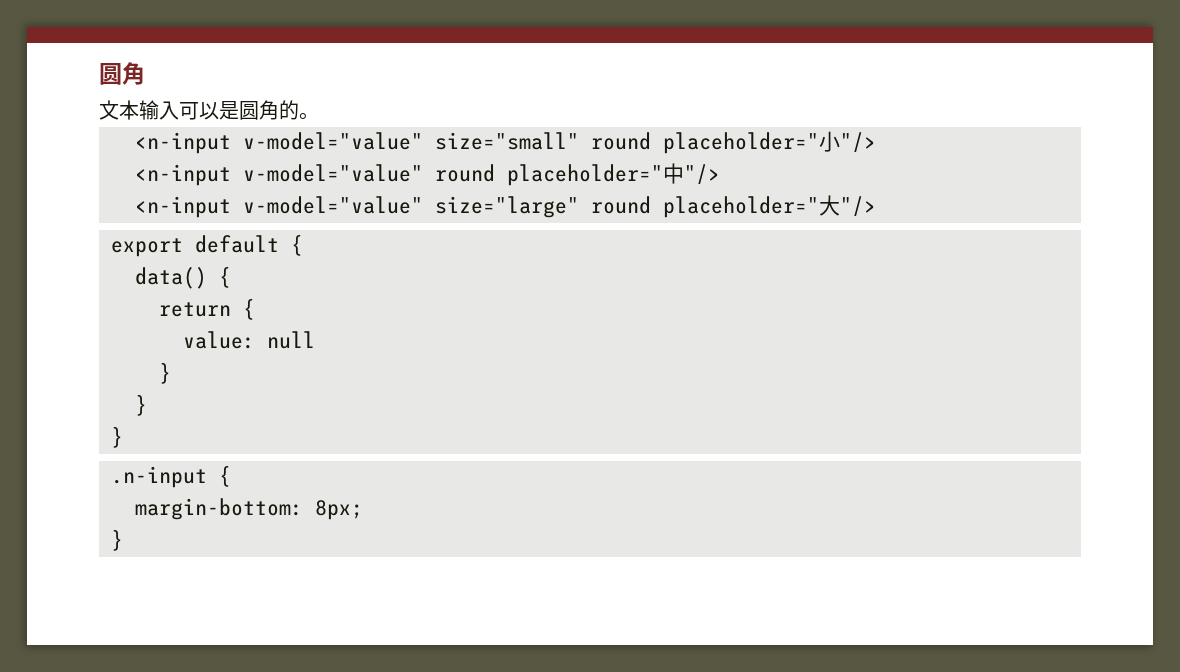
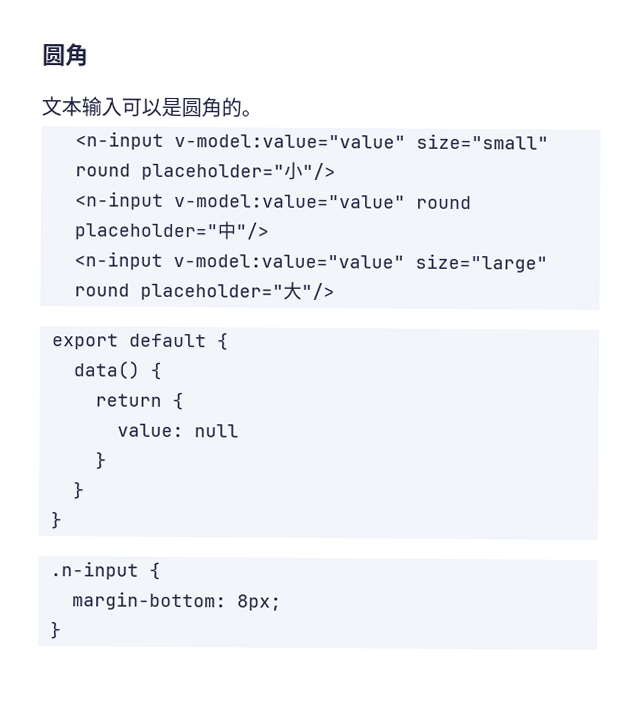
- <n-input v-model="value" size="small" round placeholder="小"/>
+ <n-input v-model:value="value" size="small" round placeholder="小"/>
- <n-input v-model="value" round placeholder="中"/>
+ <n-input v-model:value="value" round placeholder="中"/>
- <n-input v-model="value" size="large" round placeholder="大"/>
+ <n-input v-model:value="value" size="large" round placeholder="大"/>

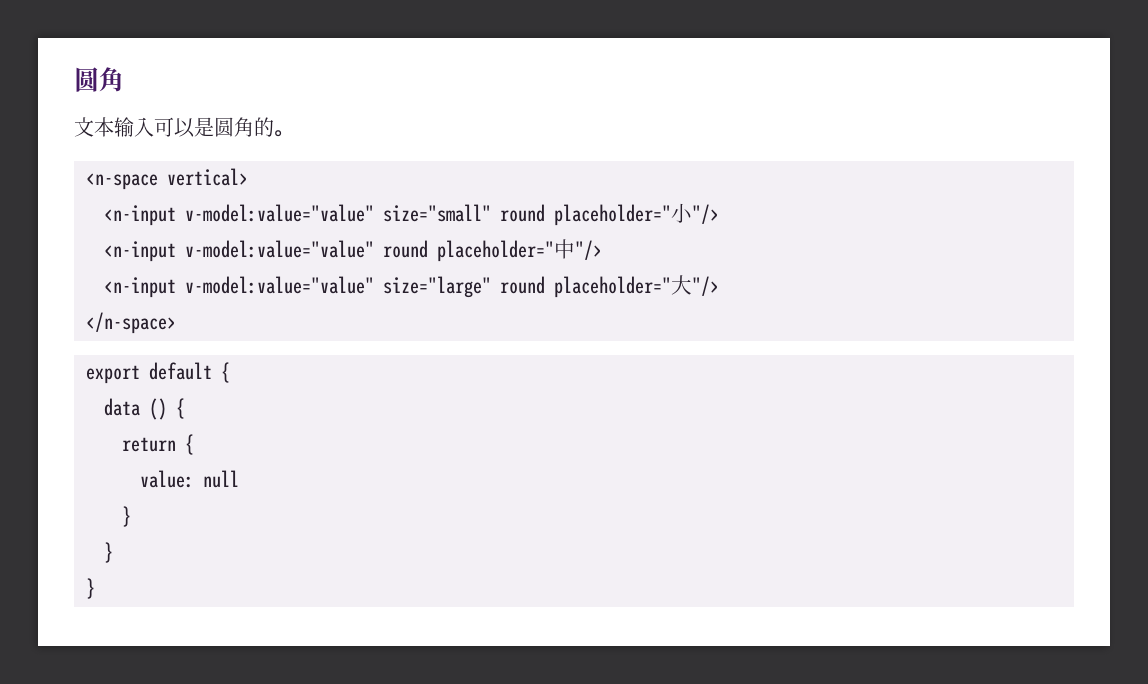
+ <n-space vertical>
+ </n-space>
- data() {
+ data () {
- .n-input {
- margin-bottom: 8px;
- }

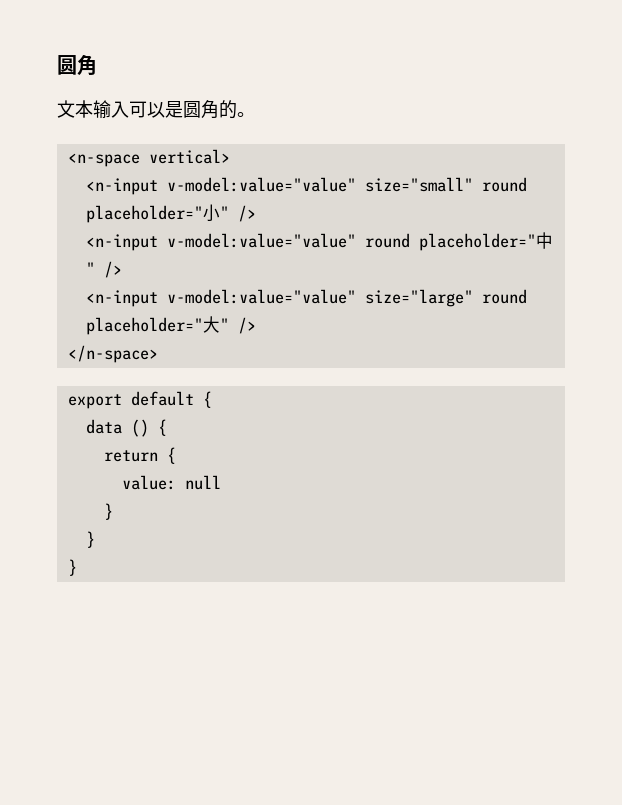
- <n-input v-model:value="value" size="small" round placeholder="小"/>
+ <n-input v-model:value="value" size="small" round placeholder="小" />
- <n-input v-model:value="value" round placeholder="中"/>
+ <n-input v-model:value="value" round placeholder="中" />
- <n-input v-model:value="value" size="large" round placeholder="大"/>
+ <n-input v-model:value="value" size="large" round placeholder="大" />

